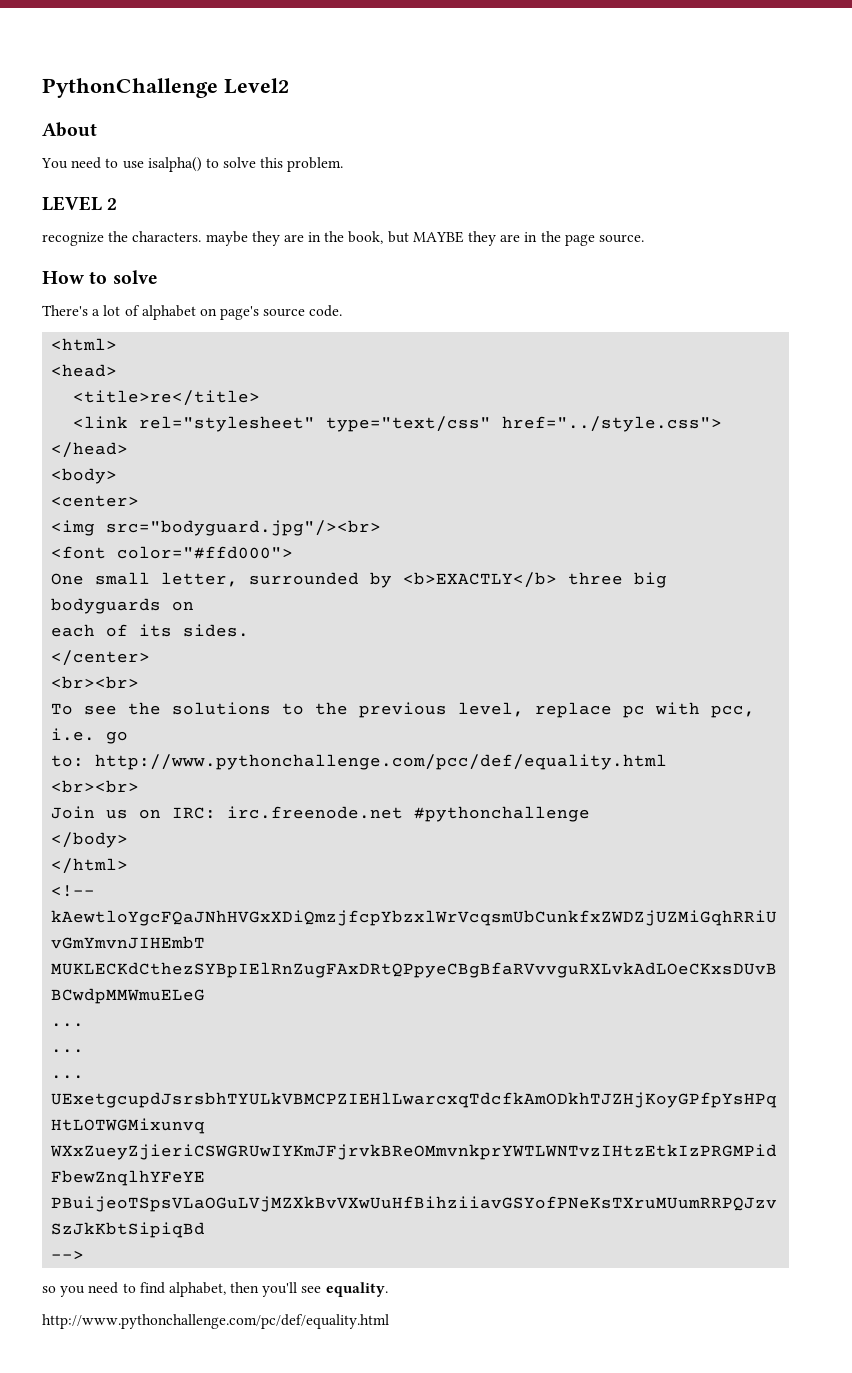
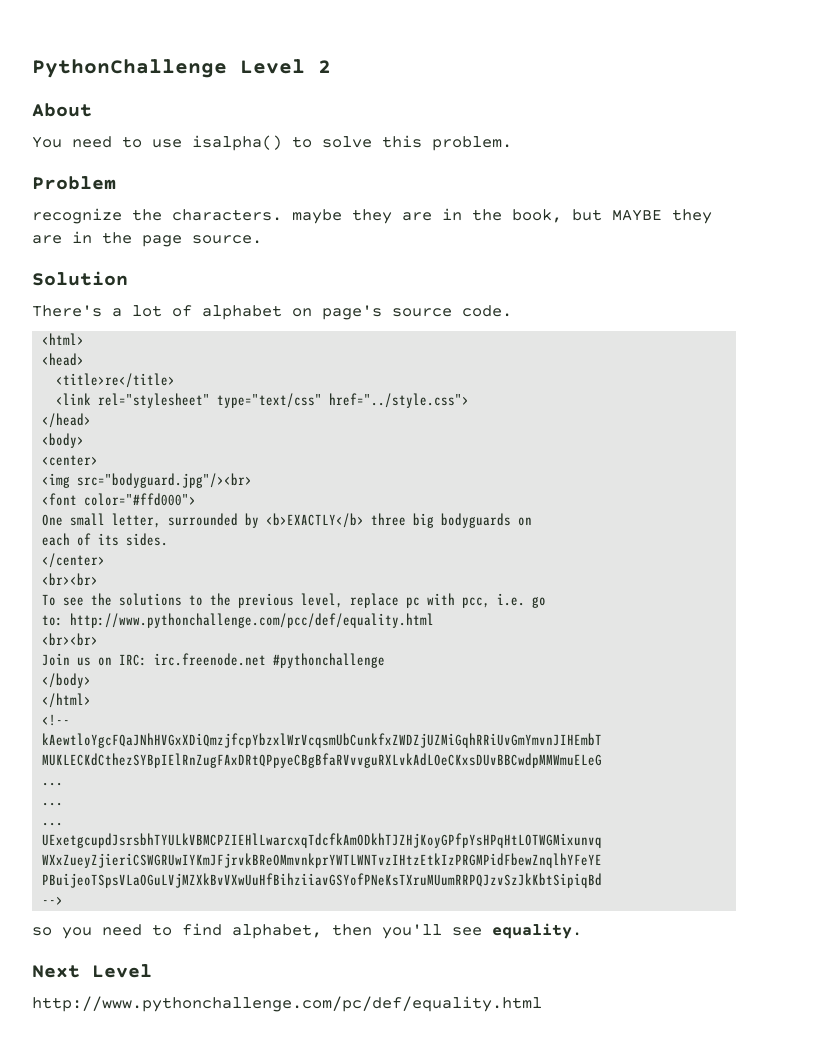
- PythonChallenge Level2
+ PythonChallenge Level 2
- LEVEL 2
+ Problem
- How to solve
+ Solution
+ Next Level

